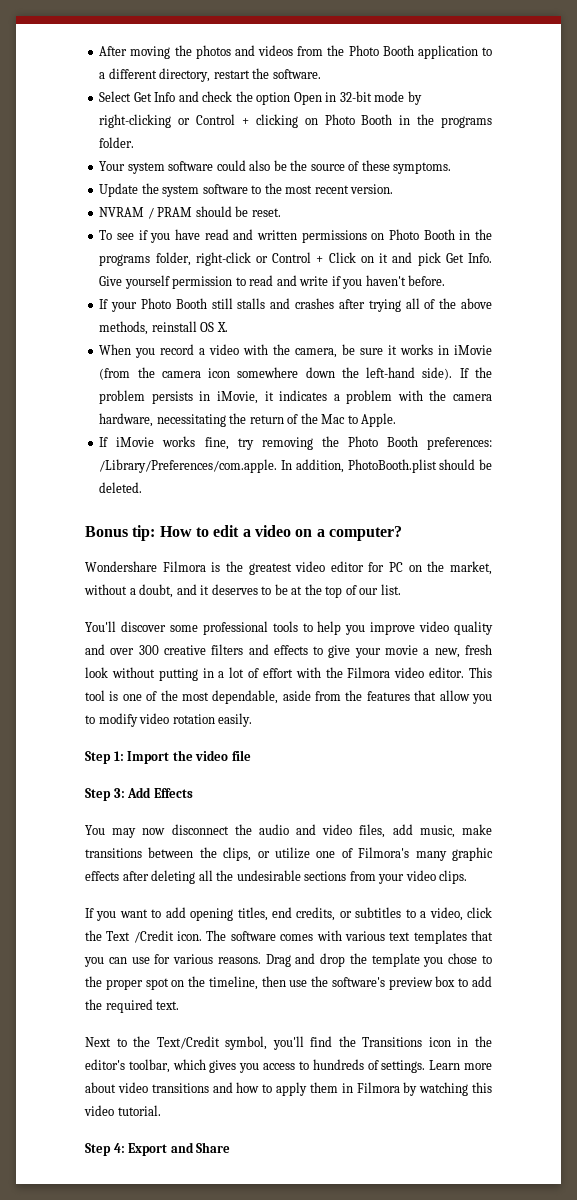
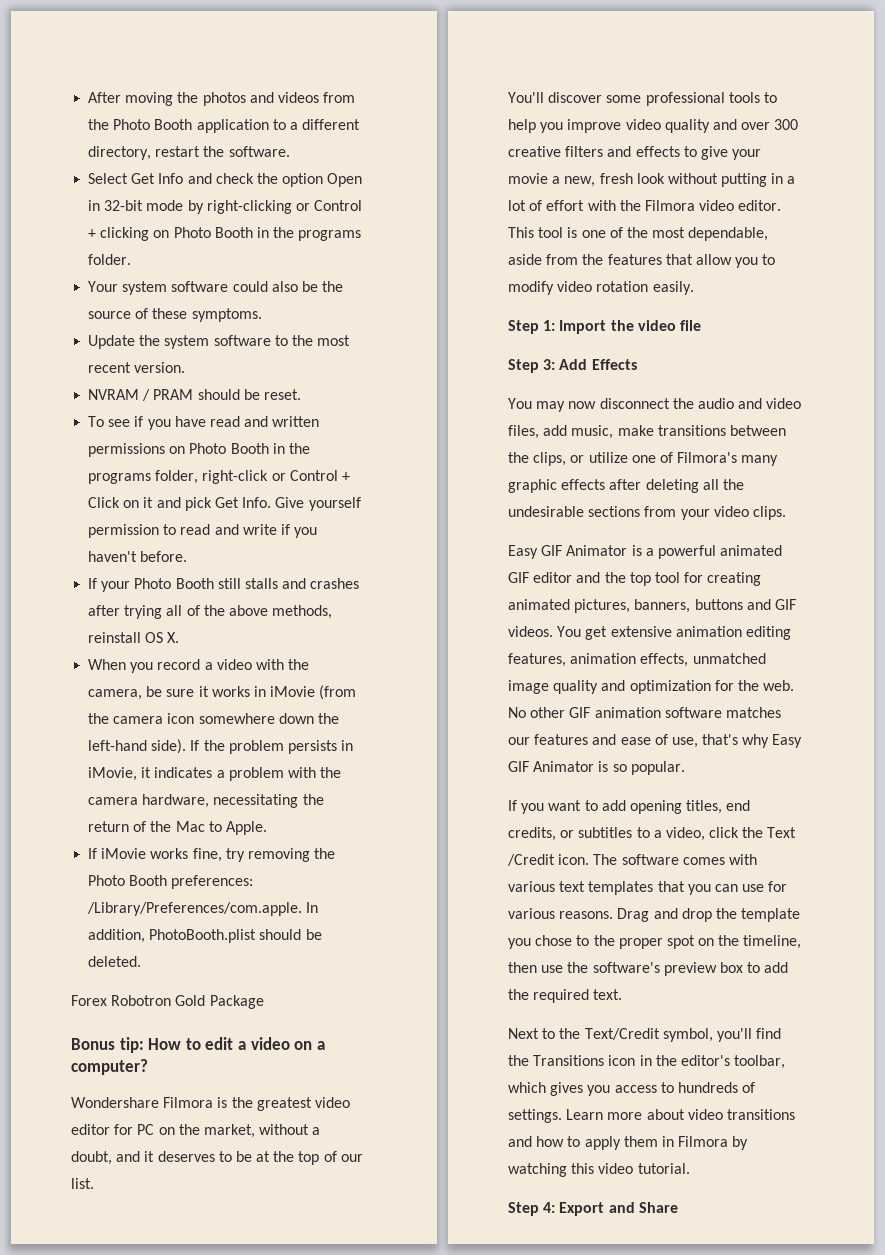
+ Forex Robotron Gold Package
+ Easy GIF Animator is a powerful animated GIF editor and the top tool for creating animated pictures, banners, buttons and GIF videos. You get extensive animation editing features, animation effects, unmatched image quality and optimization for the web. No other GIF animation software matches our features and ease of use, that's why Easy GIF Animator is so popular.

